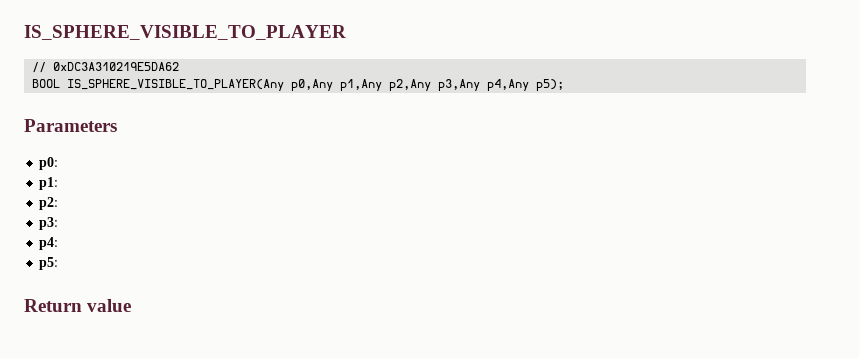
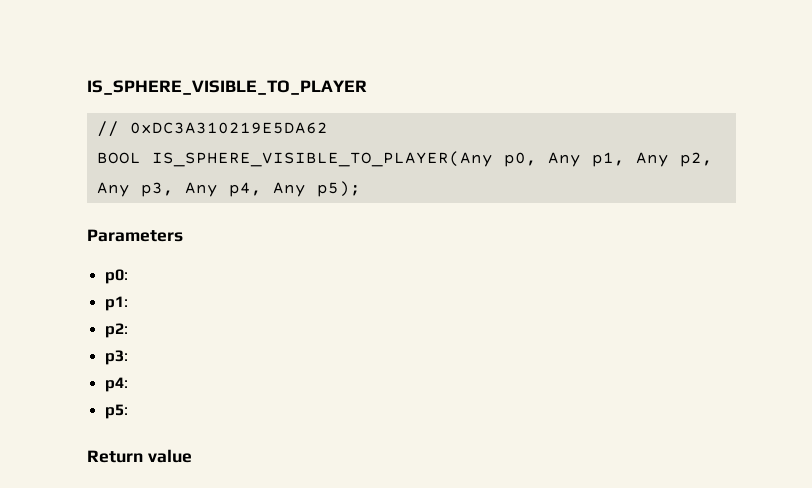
- BOOL IS_SPHERE_VISIBLE_TO_PLAYER(Any p0,Any p1,Any p2,Any p3,Any p4,Any p5);
+ BOOL IS_SPHERE_VISIBLE_TO_PLAYER(Any p0, Any p1, Any p2, Any p3, Any p4, Any p5);

